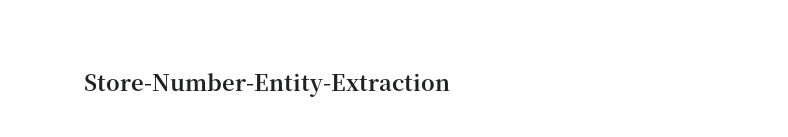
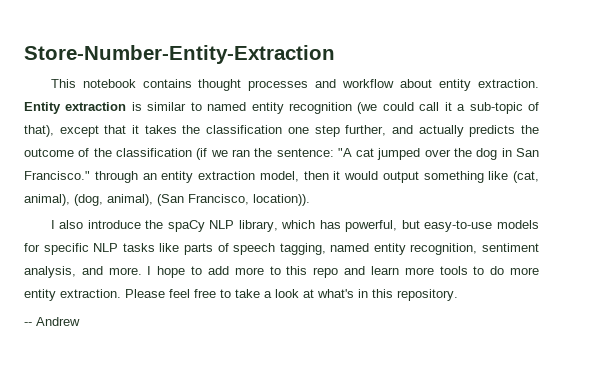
+ This notebook contains thought processes and workflow about entity extraction. Entity extraction is similar to named entity recognition (we could call it a sub-topic of that), except that it takes the classification one step further, and actually predicts the outcome of the classification (if we ran the sentence: "A cat jumped over the dog in San Francisco." through an entity extraction model, then it would output something like (cat, animal), (dog, animal), (San Francisco, location)).
+ I also introduce the spaCy NLP library, which has powerful, but easy-to-use models for specific NLP tasks like parts of speech tagging, named entity recognition, sentiment analysis, and more. I hope to add more to this repo and learn more tools to do more entity extraction. Please feel free to take a look at what's in this repository.
+ -- Andrew

